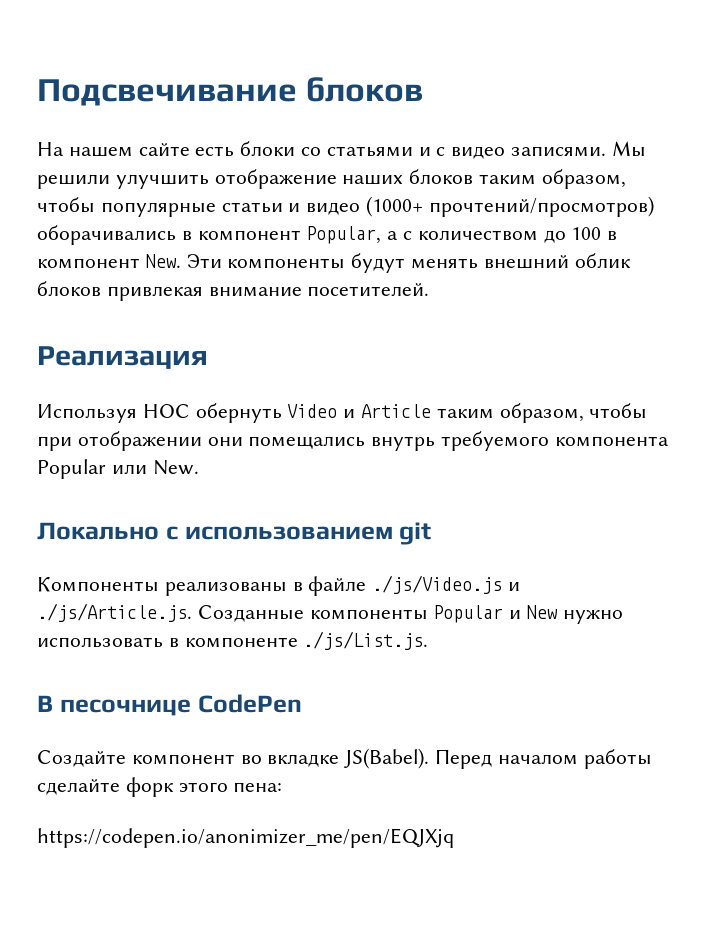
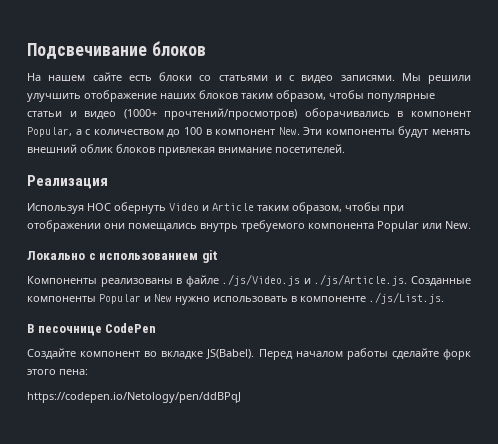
- https://codepen.io/anonimizer_me/pen/EQJXjq
+ https://codepen.io/Netology/pen/ddBPqJ

